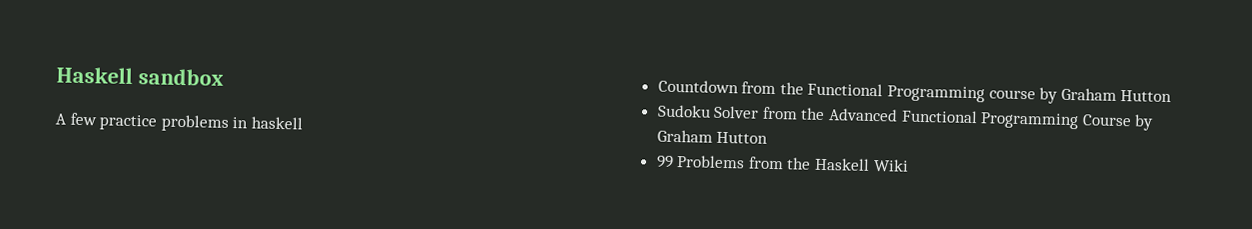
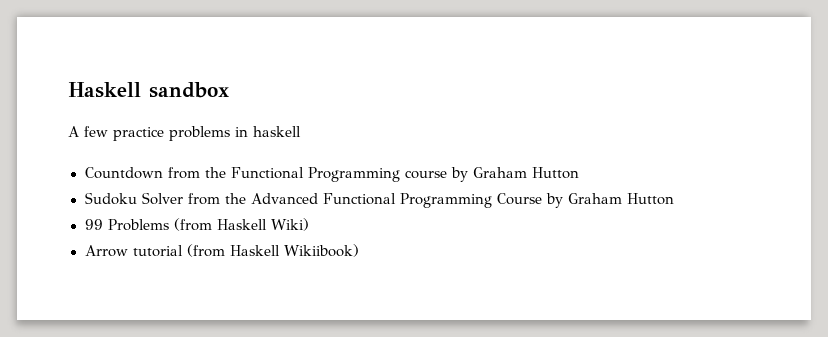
- 99 Problems from the Haskell Wiki
+ 99 Problems (from Haskell Wiki)
+ Arrow tutorial (from Haskell Wikiibook)

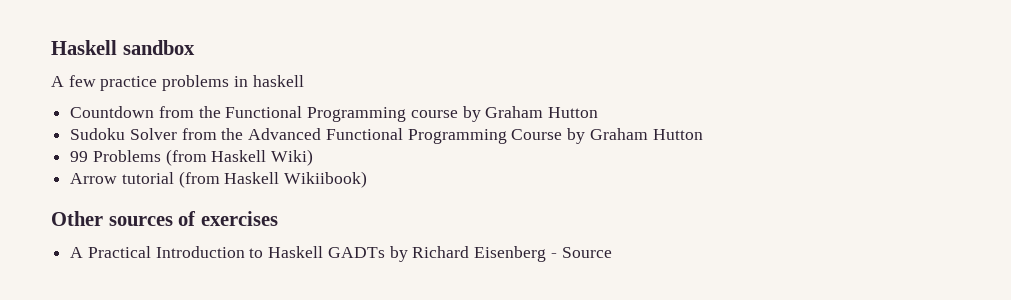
+ Other sources of exercises
+ A Practical Introduction to Haskell GADTs by Richard Eisenberg - Source

